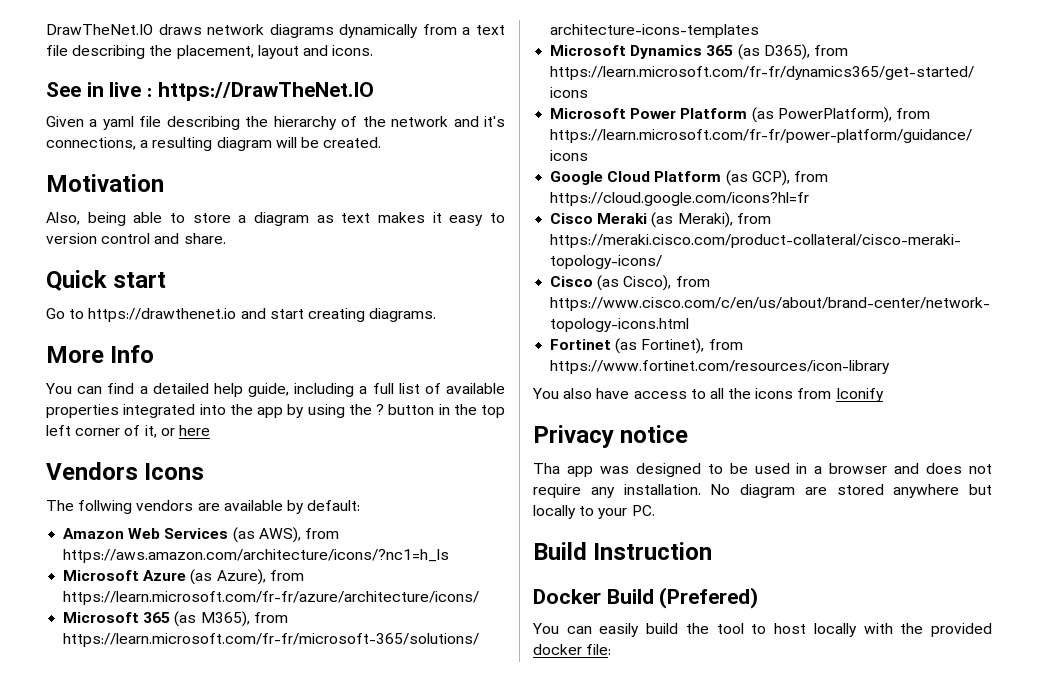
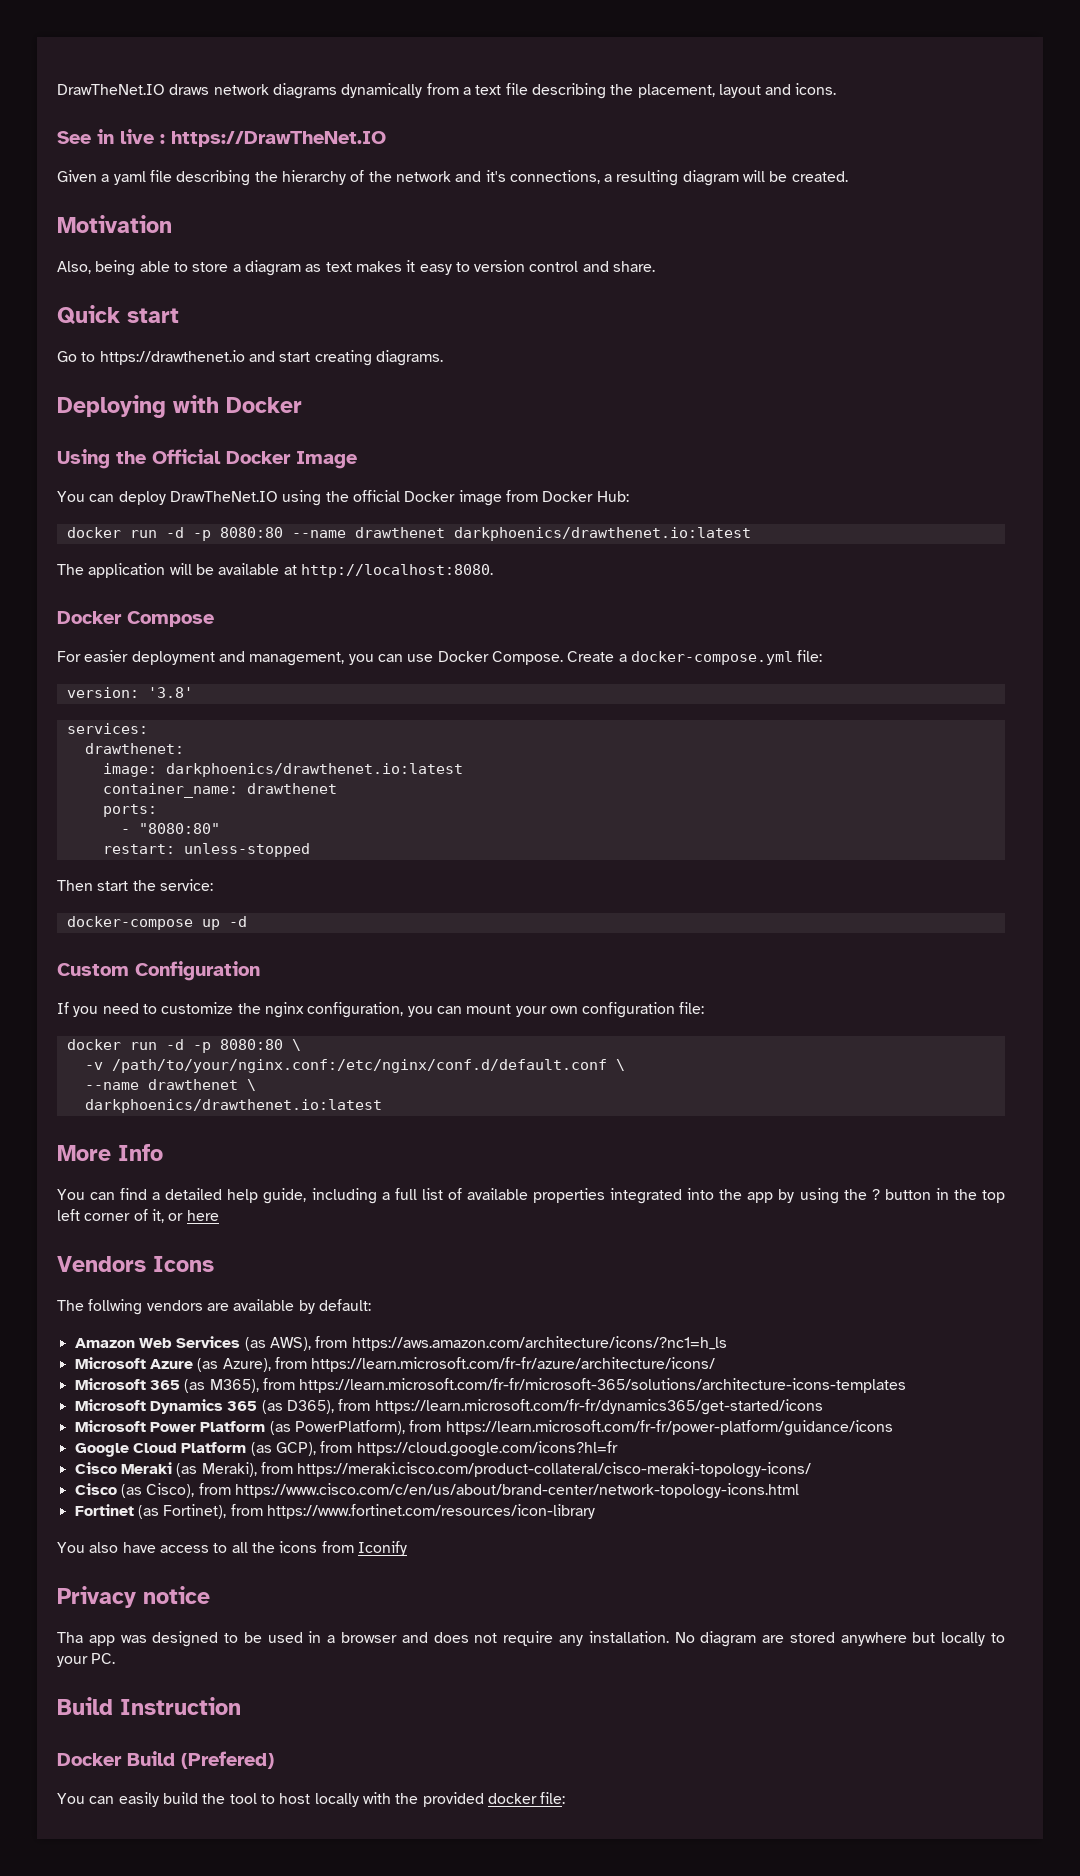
+ Deploying with Docker
+ Using the Official Docker Image
+ You can deploy DrawTheNet.IO using the official Docker image from Docker Hub:
+ docker run -d -p 8080:80 --name drawthenet darkphoenics/drawthenet.io:latest
+ The application will be available at http://localhost:8080.
+ Docker Compose
+ For easier deployment and management, you can use Docker Compose. Create a docker-compose.yml file:
+ version: '3.8'
+ services:
+ drawthenet:
+ image: darkphoenics/drawthenet.io:latest
+ container_name: drawthenet
+ ports:
+ - "8080:80"
+ restart: unless-stopped
+ Then start the service:
+ docker-compose up -d
+ Custom Configuration
+ If you need to customize the nginx configuration, you can mount your own configuration file:
+ docker run -d -p 8080:80 \
+ -v /path/to/your/nginx.conf:/etc/nginx/conf.d/default.conf \
+ --name drawthenet \
+ darkphoenics/drawthenet.io:latest

